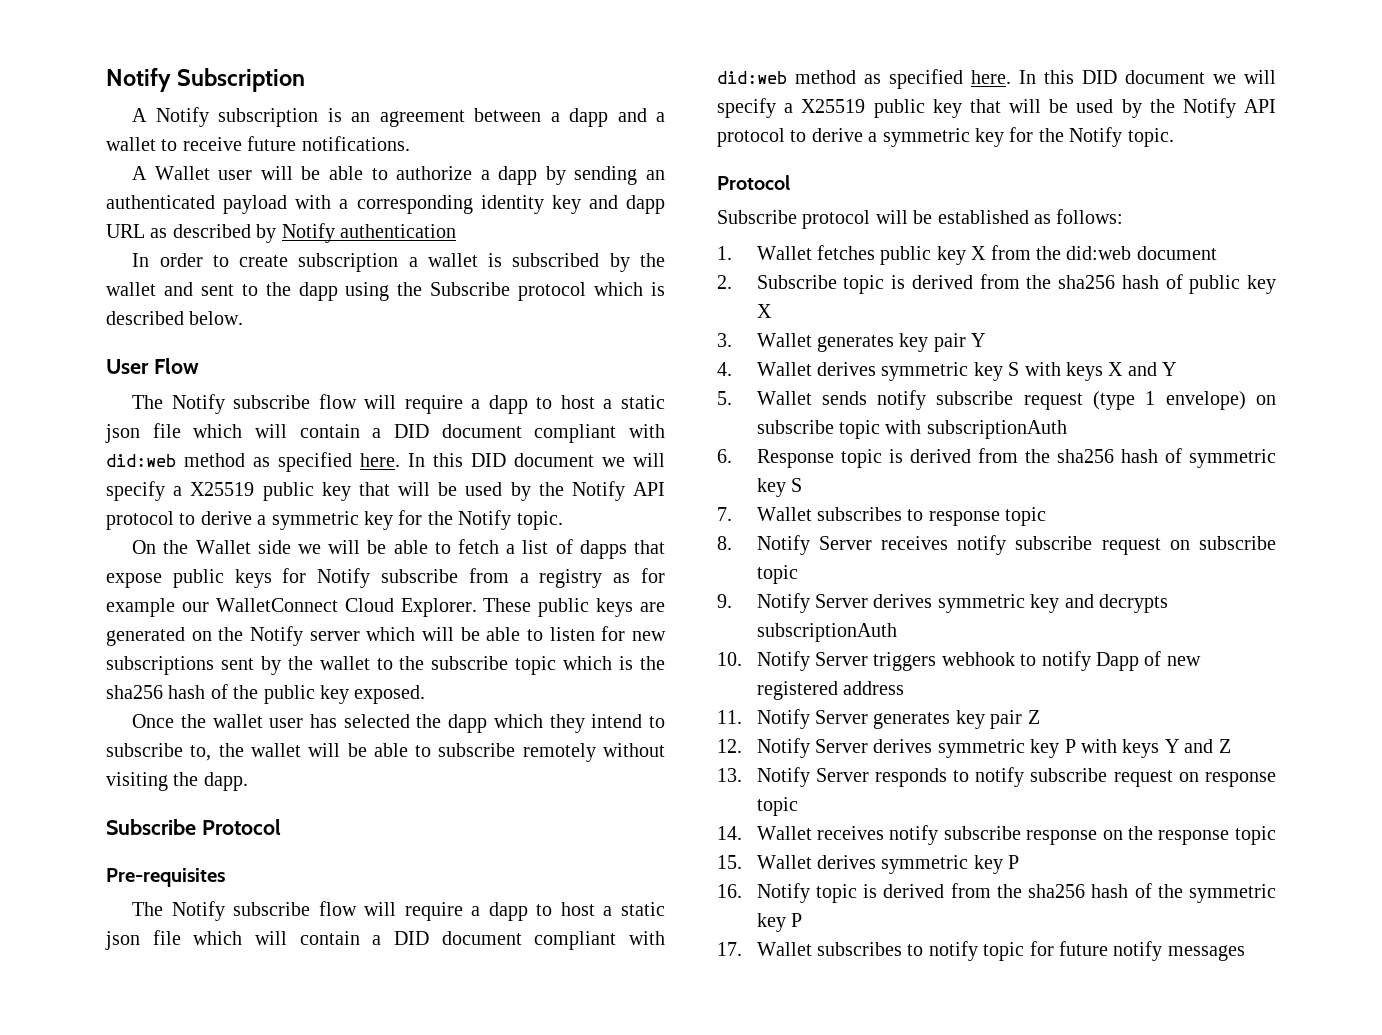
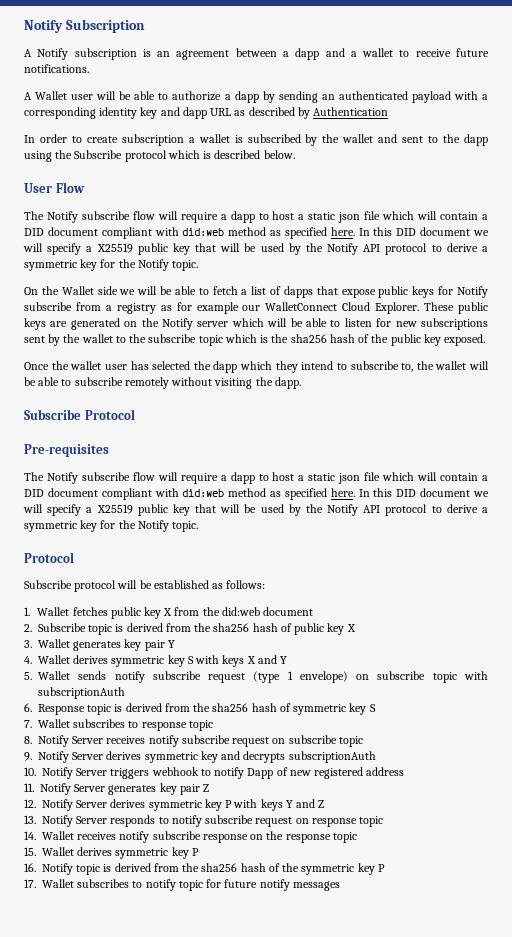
- A Wallet user will be able to authorize a dapp by sending an authenticated payload with a corresponding identity key and dapp URL as described by Notify authentication
+ A Wallet user will be able to authorize a dapp by sending an authenticated payload with a corresponding identity key and dapp URL as described by Authentication

